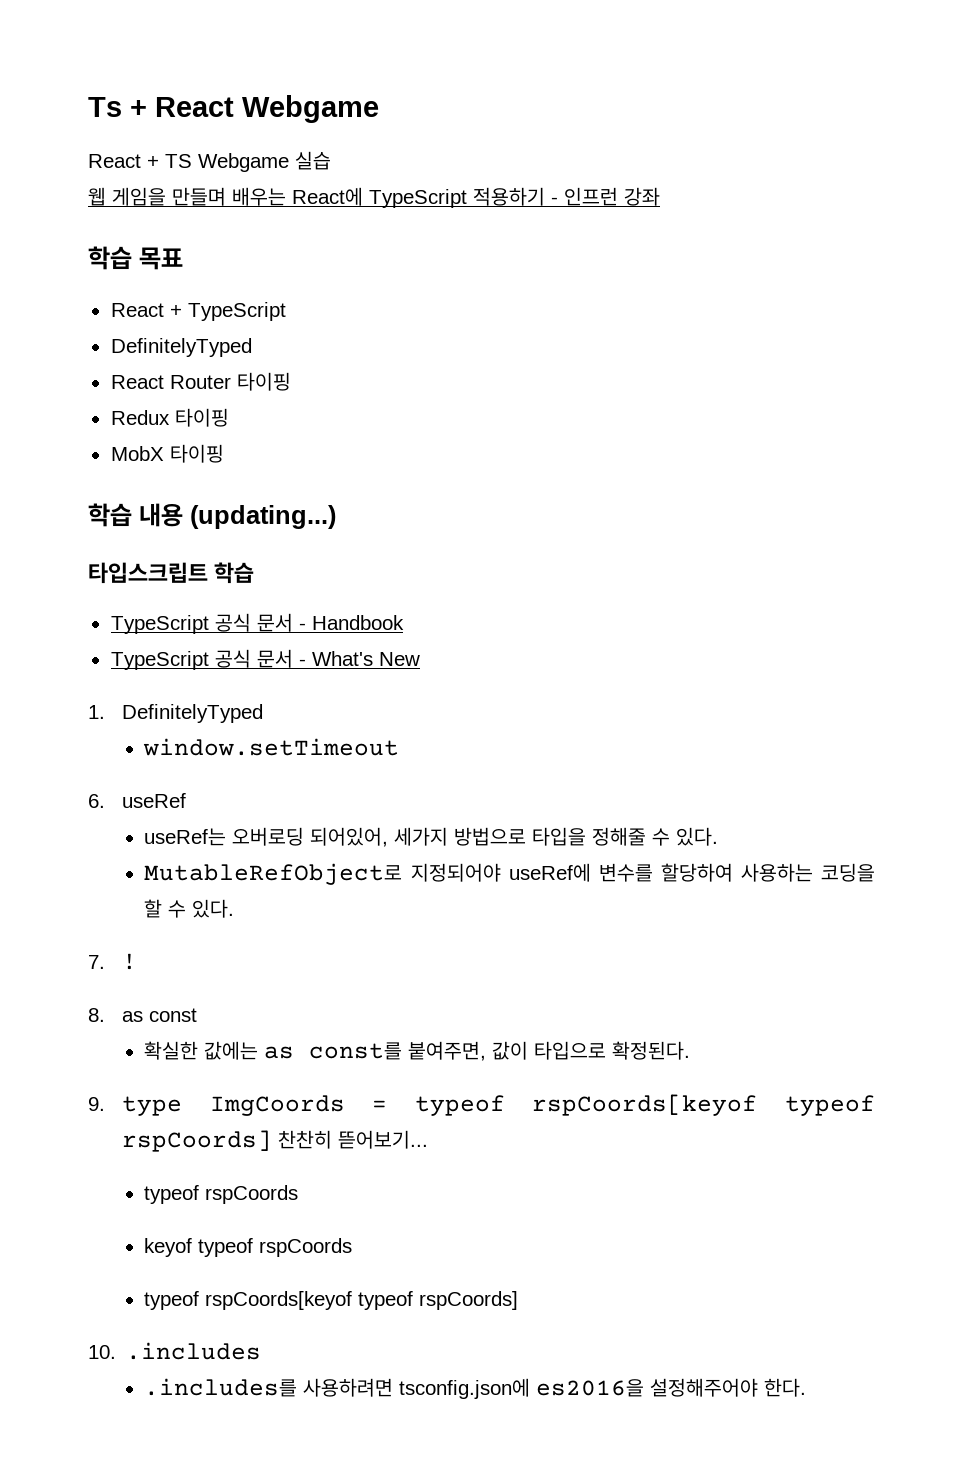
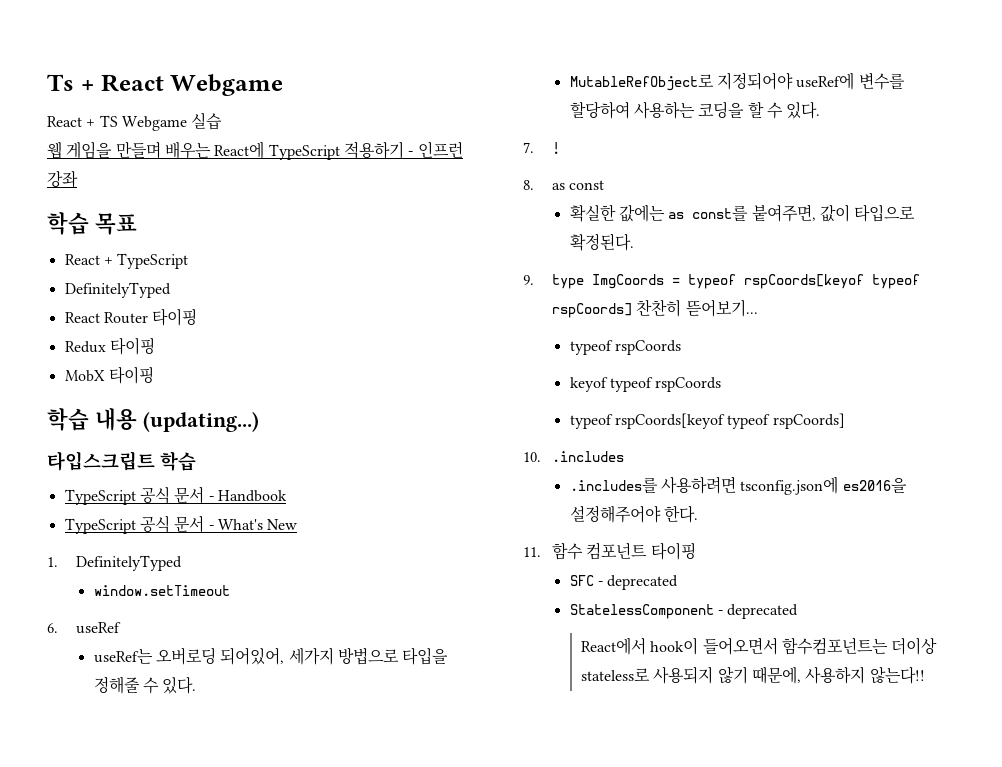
+ 11. 함수 컴포넌트 타이핑
+ SFC - deprecated
+ StatelessComponent - deprecated
+ React에서 hook이 들어오면서 함수컴포넌트는 더이상 stateless로 사용되지 않기 때문에, 사용하지 않는다!!

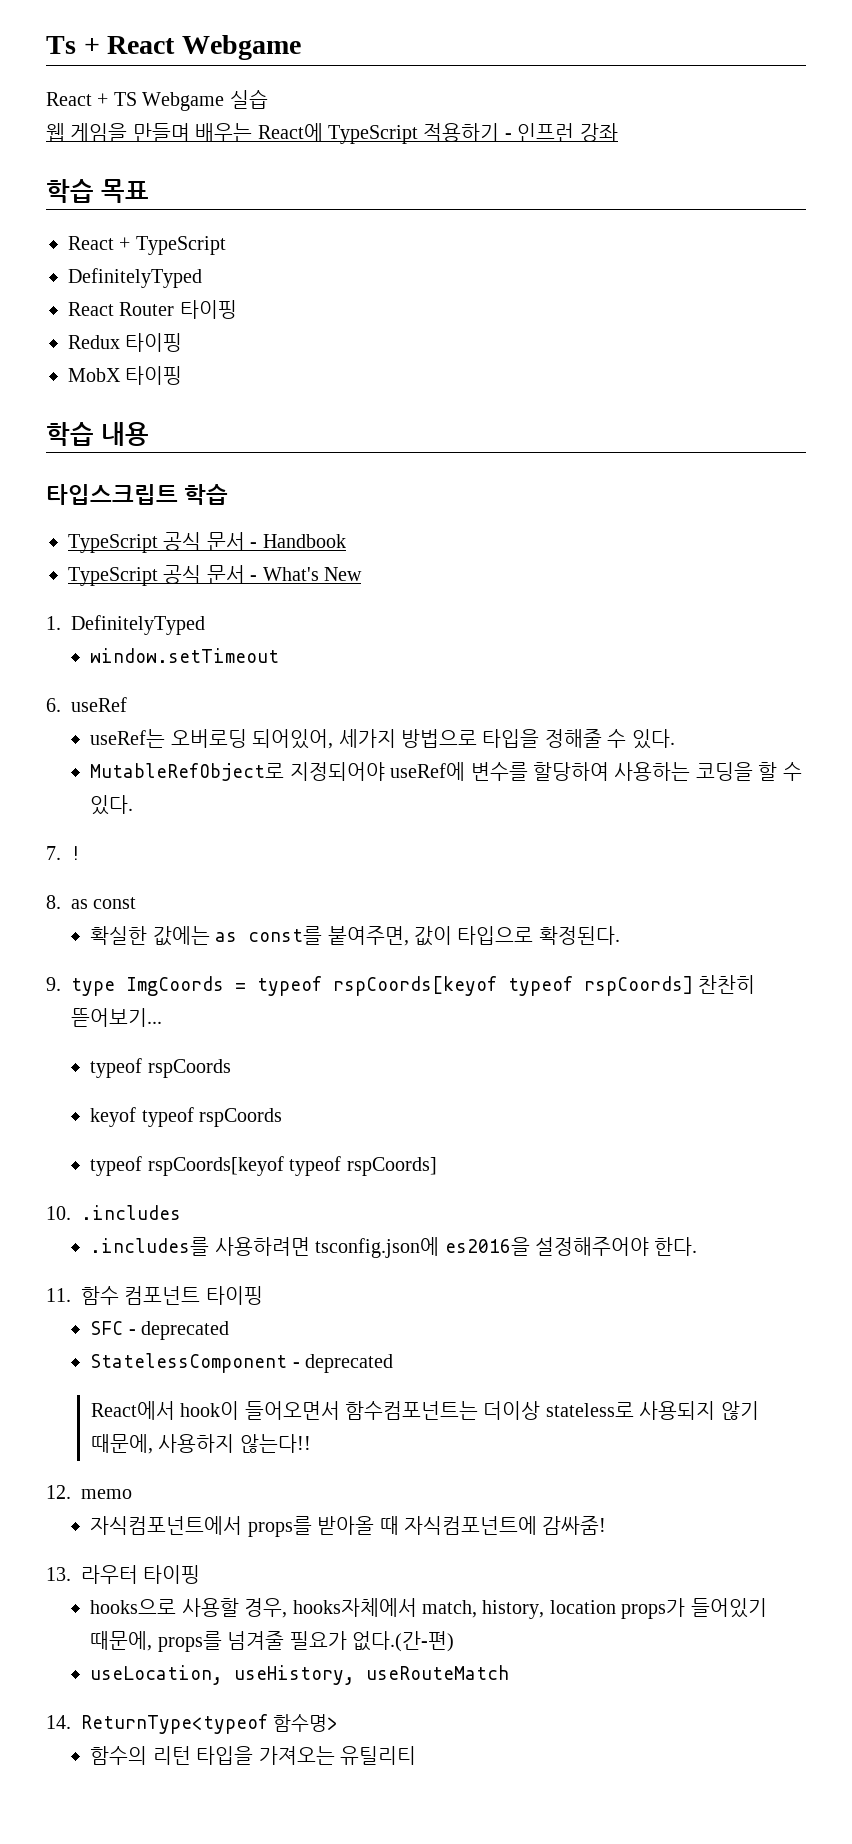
- 학습 내용 (updating...)
+ 학습 내용
+ 12. memo
+ 자식컴포넌트에서 props를 받아올 때 자식컴포넌트에 감싸줌!
+ 13. 라우터 타이핑
+ hooks으로 사용할 경우, hooks자체에서 match, history, location props가 들어있기 때문에, props를 넘겨줄 필요가 없다.(간-편)
+ useLocation, useHistory, useRouteMatch
+ 14. ReturnType<typeof 함수명>
+ 함수의 리턴 타입을 가져오는 유틸리티

